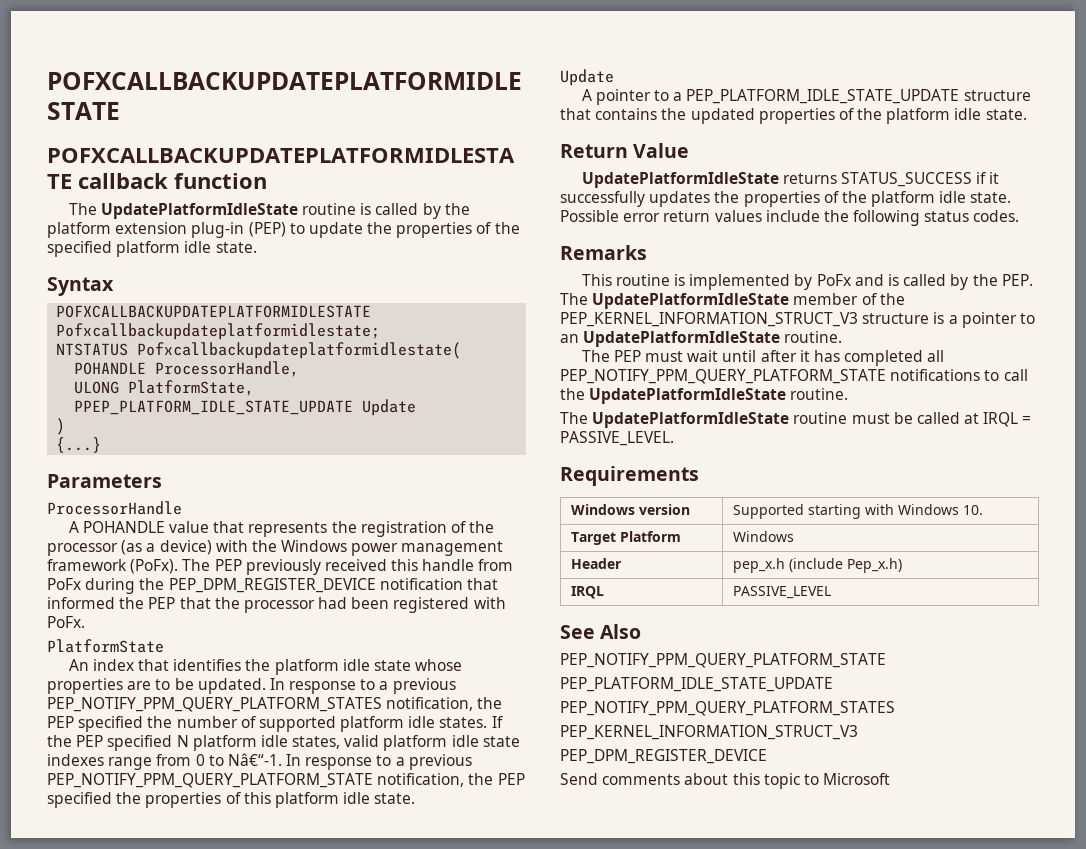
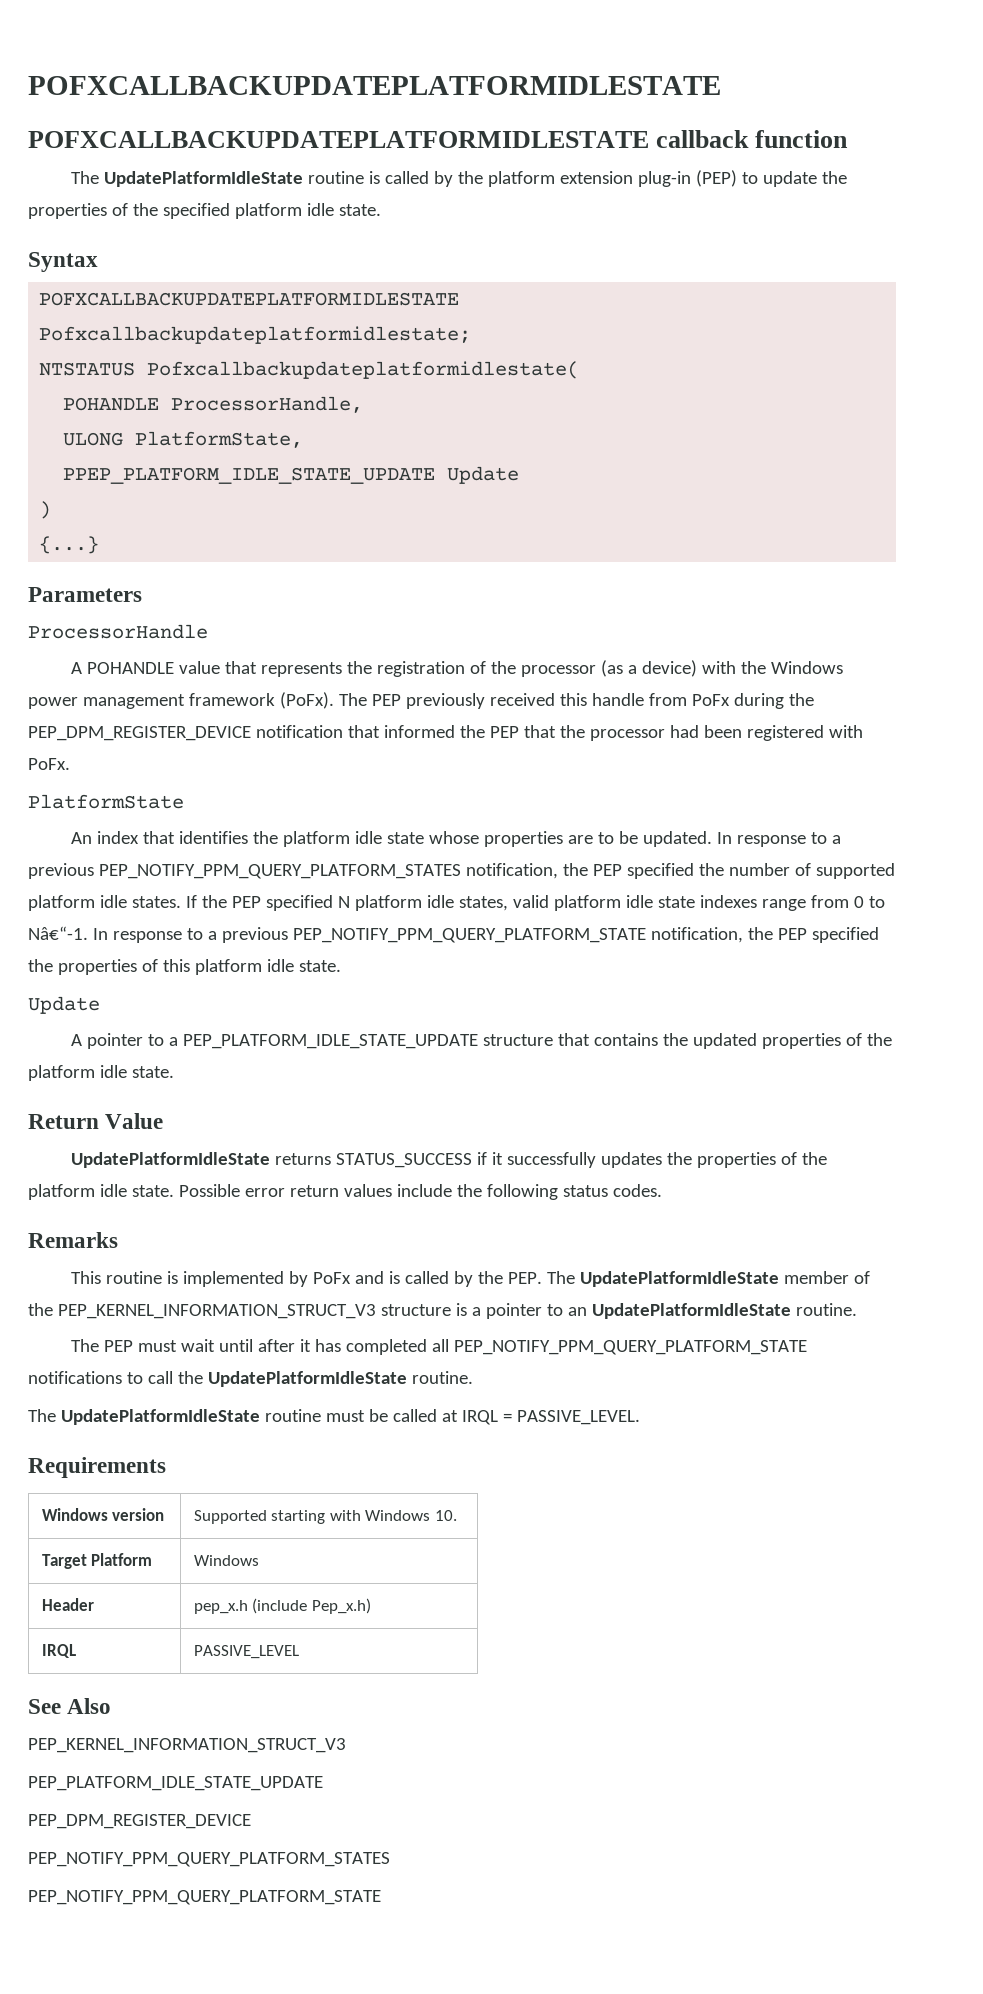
  See Also
+ PEP_KERNEL_INFORMATION_STRUCT_V3
+ PEP_PLATFORM_IDLE_STATE_UPDATE
+ PEP_DPM_REGISTER_DEVICE
+ PEP_NOTIFY_PPM_QUERY_PLATFORM_STATES
  PEP_NOTIFY_PPM_QUERY_PLATFORM_STATE
- PEP_PLATFORM_IDLE_STATE_UPDATE
- PEP_NOTIFY_PPM_QUERY_PLATFORM_STATES
- PEP_KERNEL_INFORMATION_STRUCT_V3
- PEP_DPM_REGISTER_DEVICE
- Send comments about this topic to Microsoft

